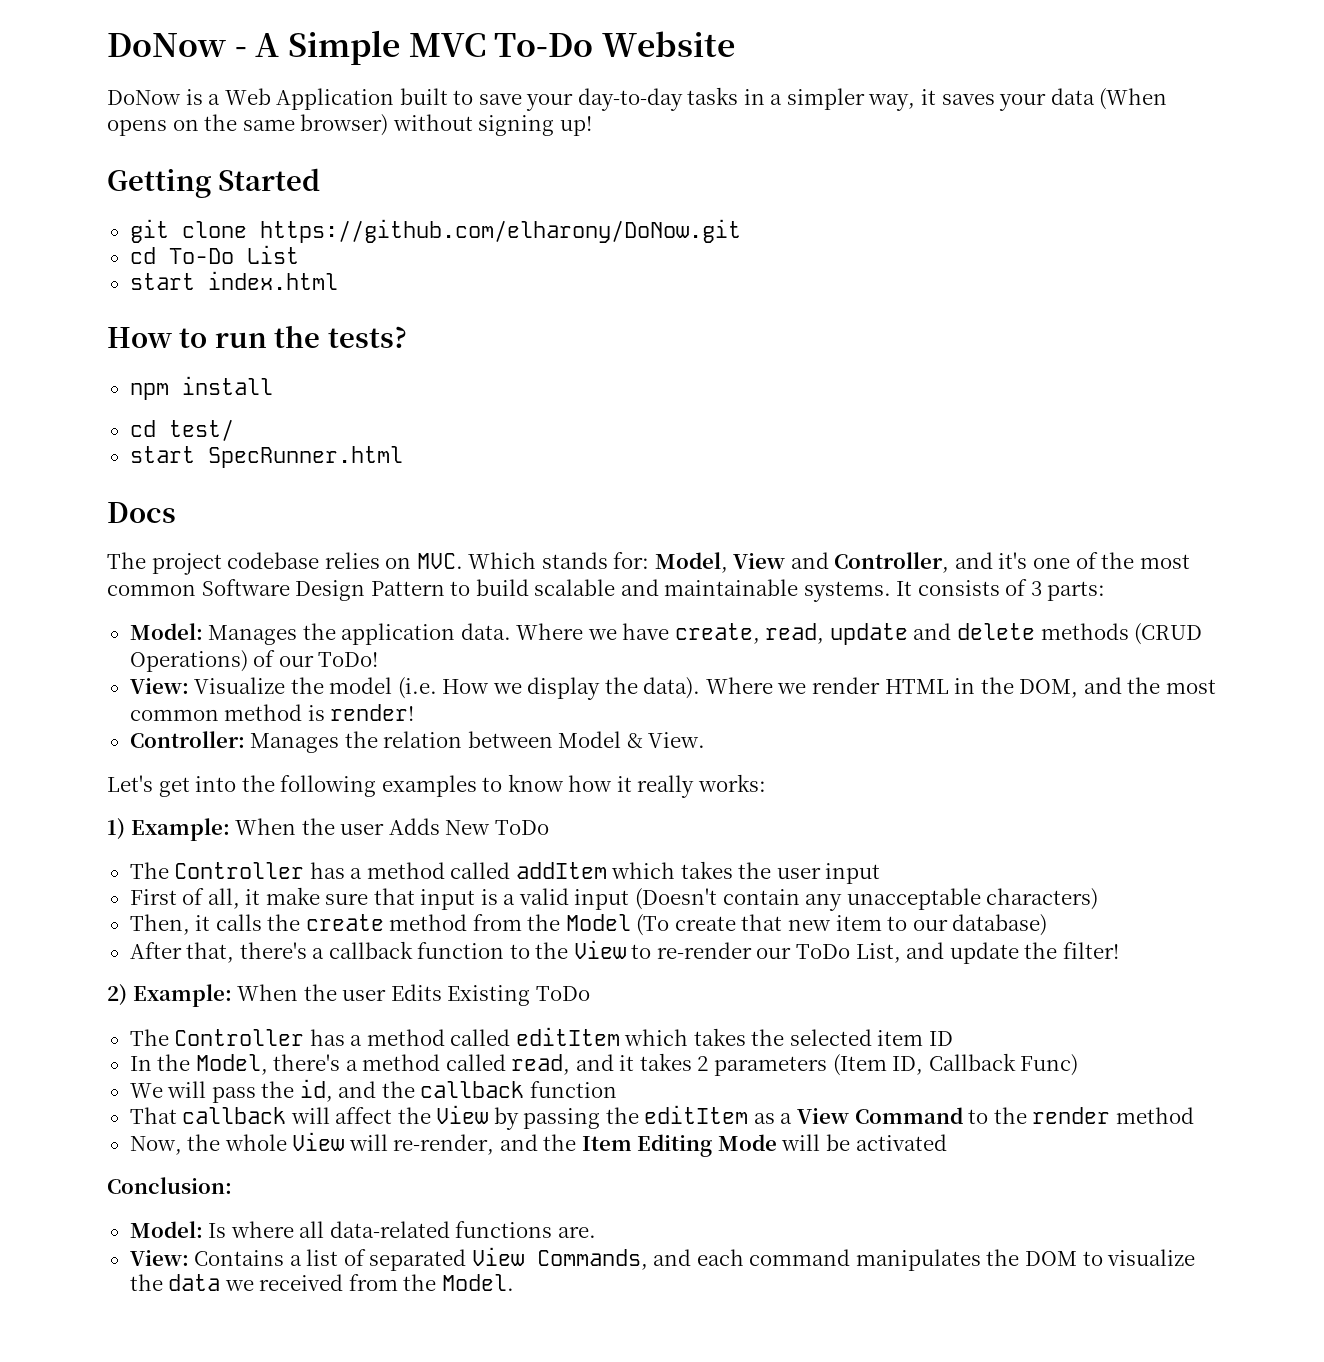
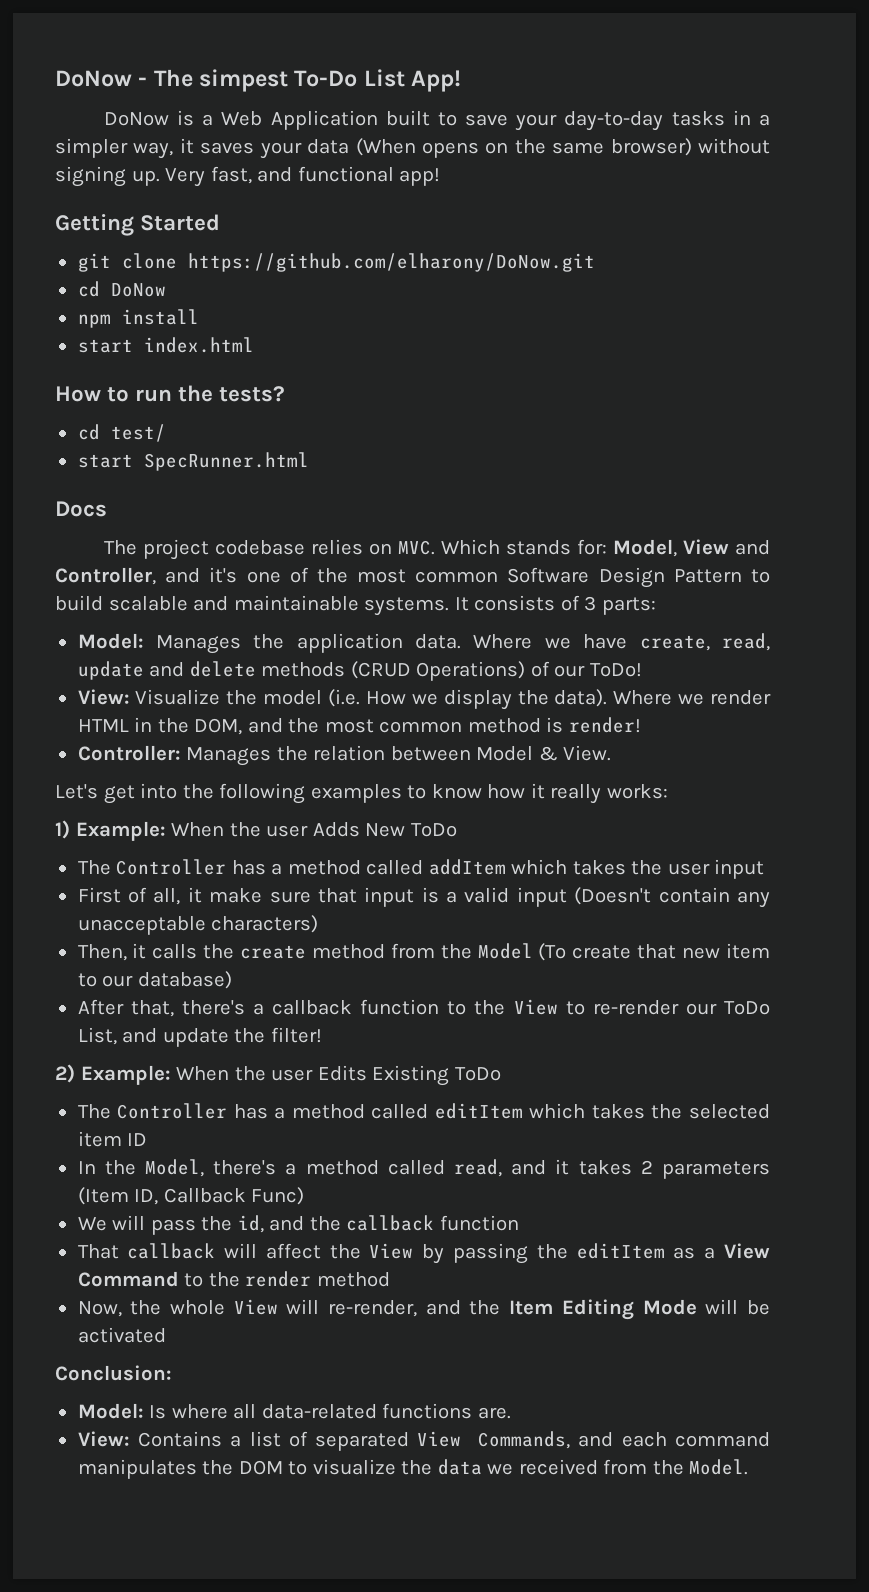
- DoNow - A Simple MVC To-Do Website
+ DoNow - The simpest To-Do List App!
- DoNow is a Web Application built to save your day-to-day tasks in a simpler way, it saves your data (When opens on the same browser) without signing up!
+ DoNow is a Web Application built to save your day-to-day tasks in a simpler way, it saves your data (When opens on the same browser) without signing up. Very fast, and functional app!
- cd To-Do List
+ cd DoNow
+ npm install
- npm install

